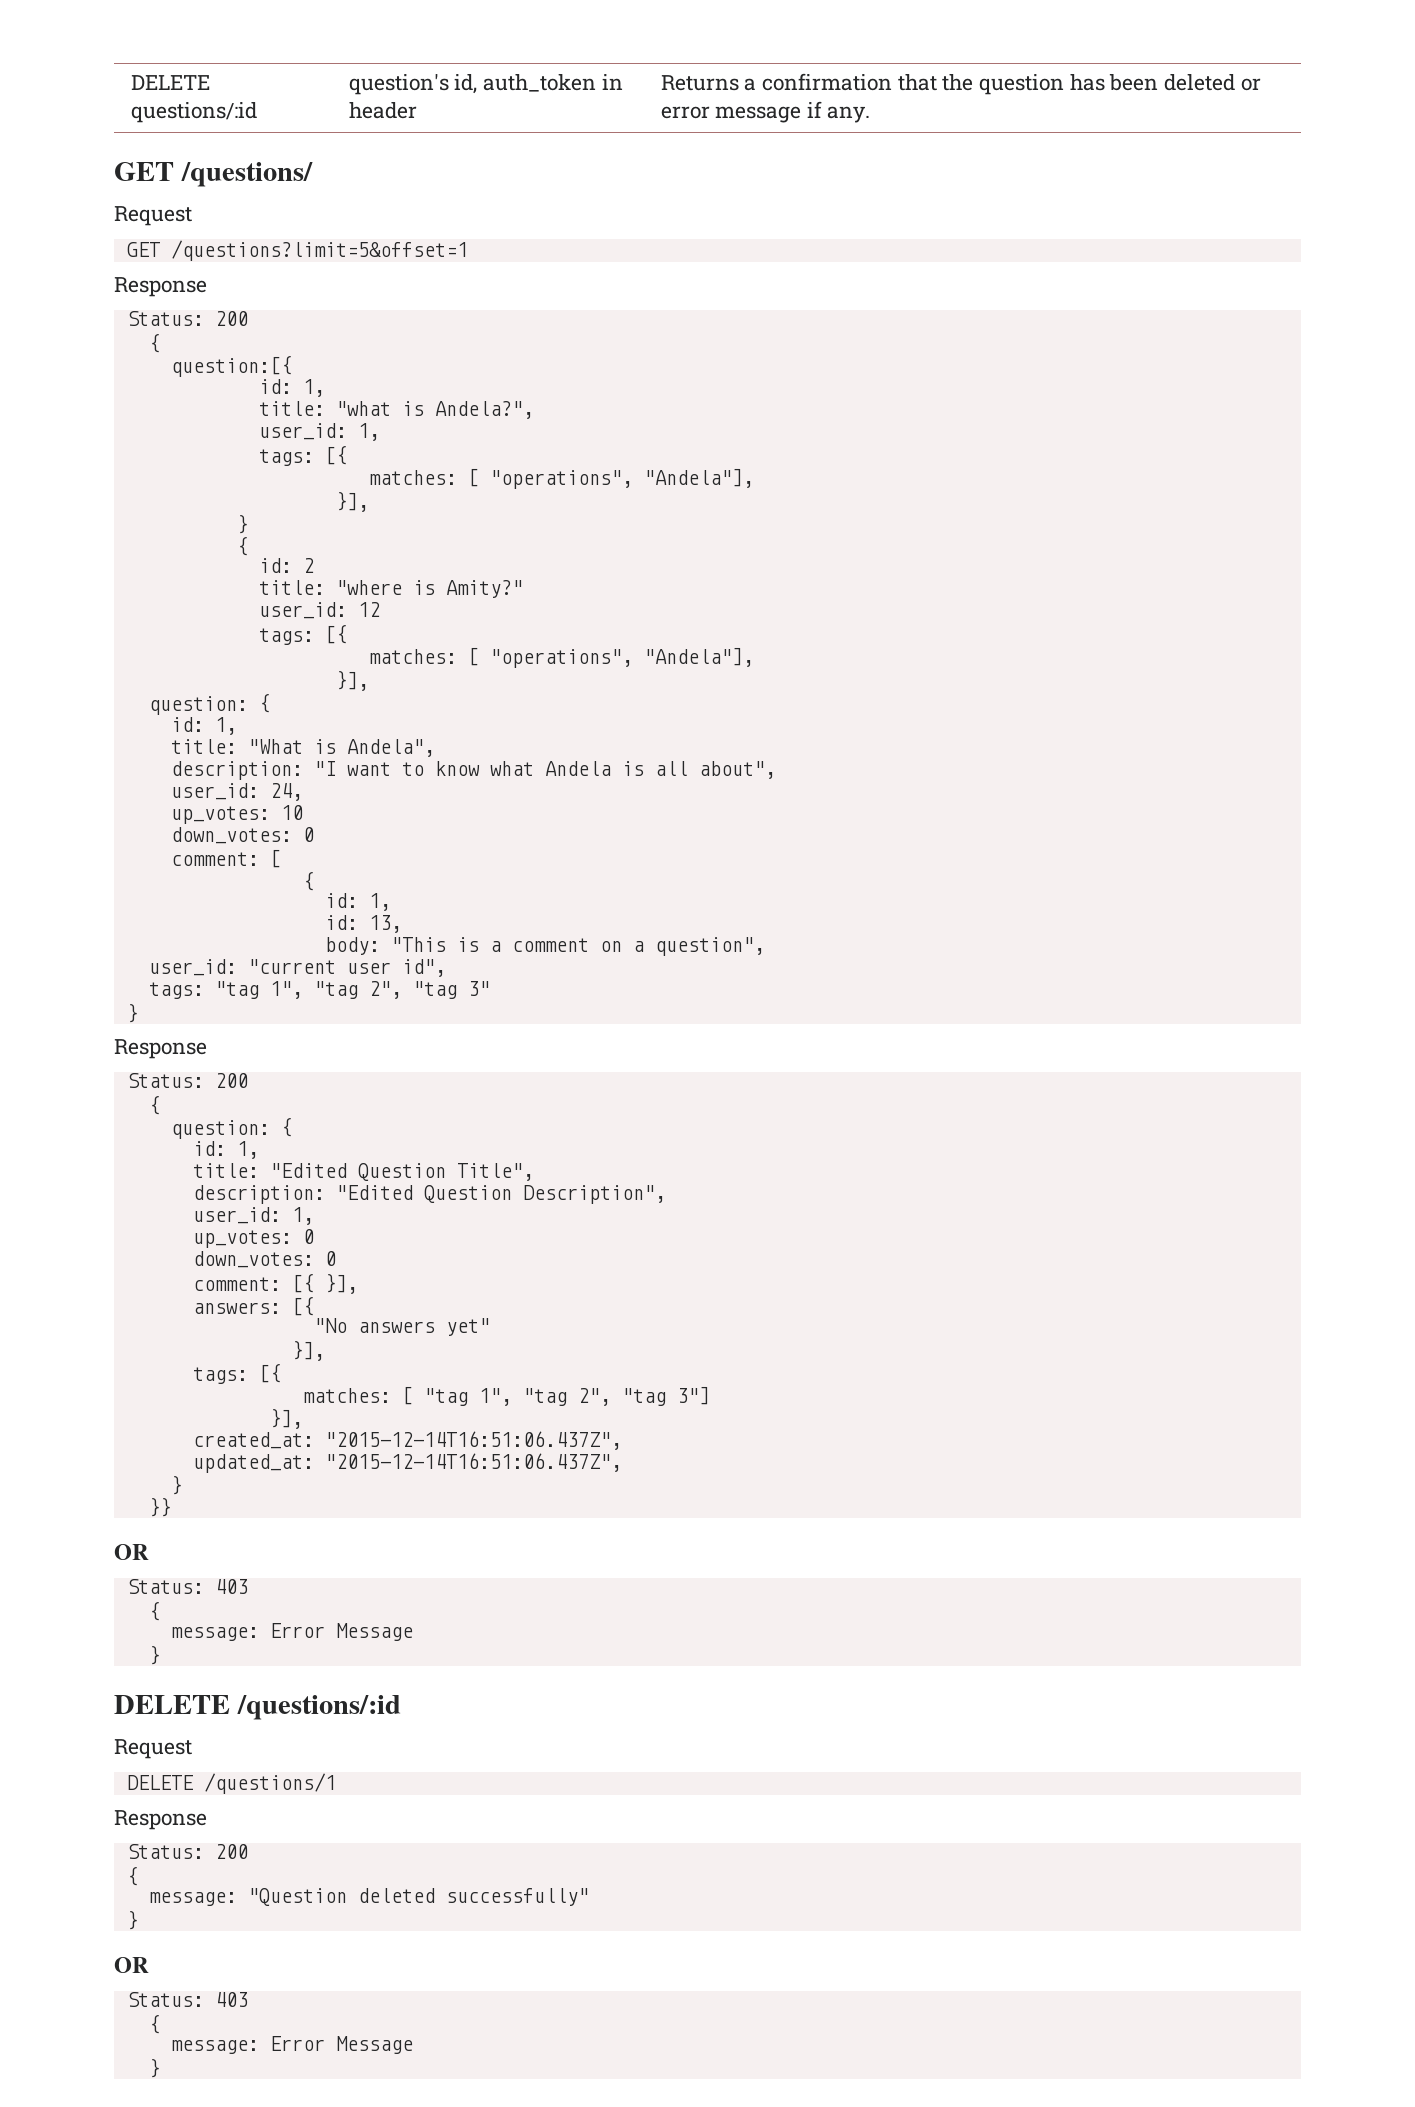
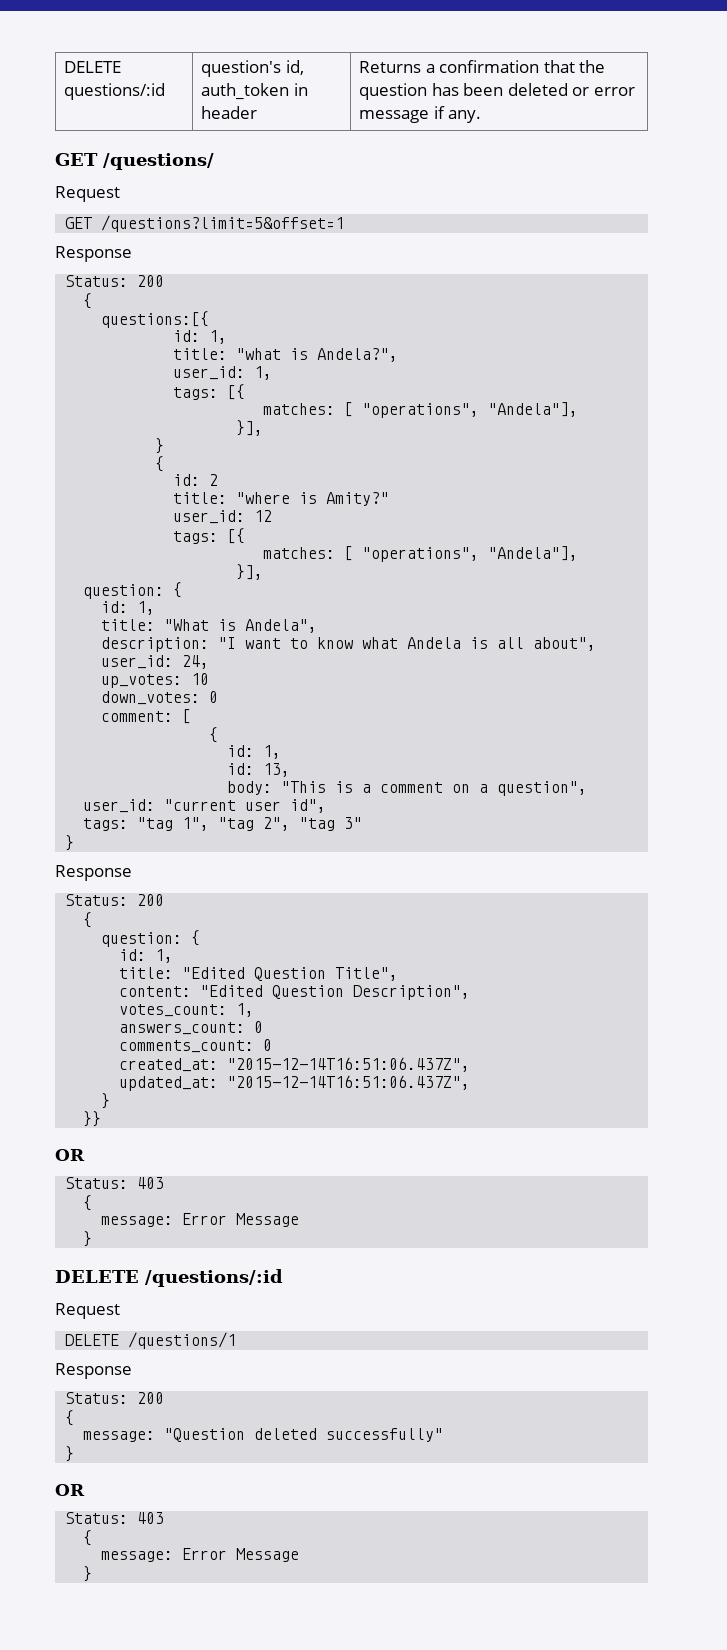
- question:[{
+ questions:[{
- description: "Edited Question Description",
- user_id: 1,
- up_votes: 0
- down_votes: 0
- comment: [{ }],
- answers: [{
- "No answers yet"
- }],
- tags: [{
- matches: [ "tag 1", "tag 2", "tag 3"]
- }],
+ content: "Edited Question Description",
+ votes_count: 1,
+ answers_count: 0
+ comments_count: 0

